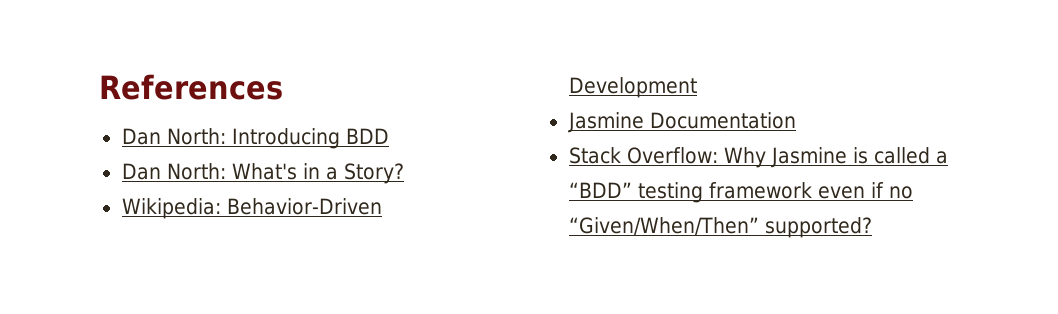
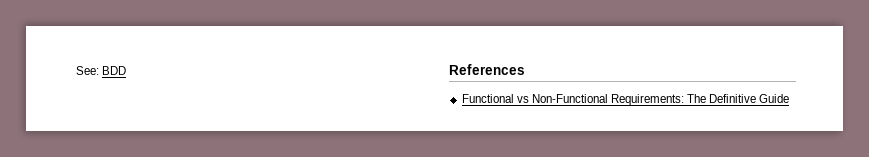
+ See: BDD
- Dan North: Introducing BDD
- Dan North: What's in a Story?
- Wikipedia: Behavior-Driven Development
- Jasmine Documentation
- Stack Overflow: Why Jasmine is called a “BDD” testing framework even if no “Given/When/Then” supported?
+ Functional vs Non-Functional Requirements: The Definitive Guide

